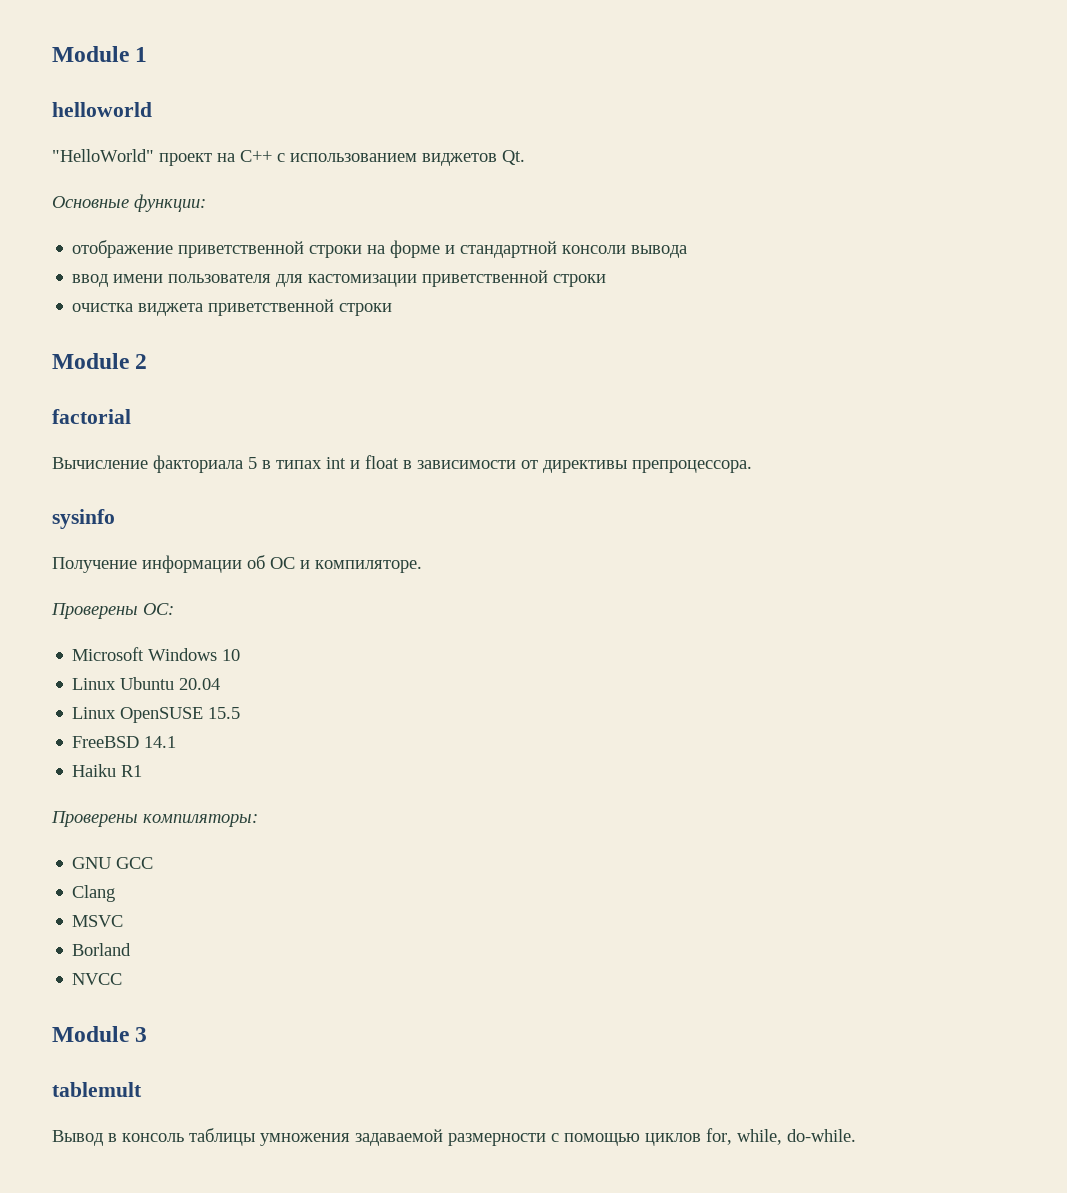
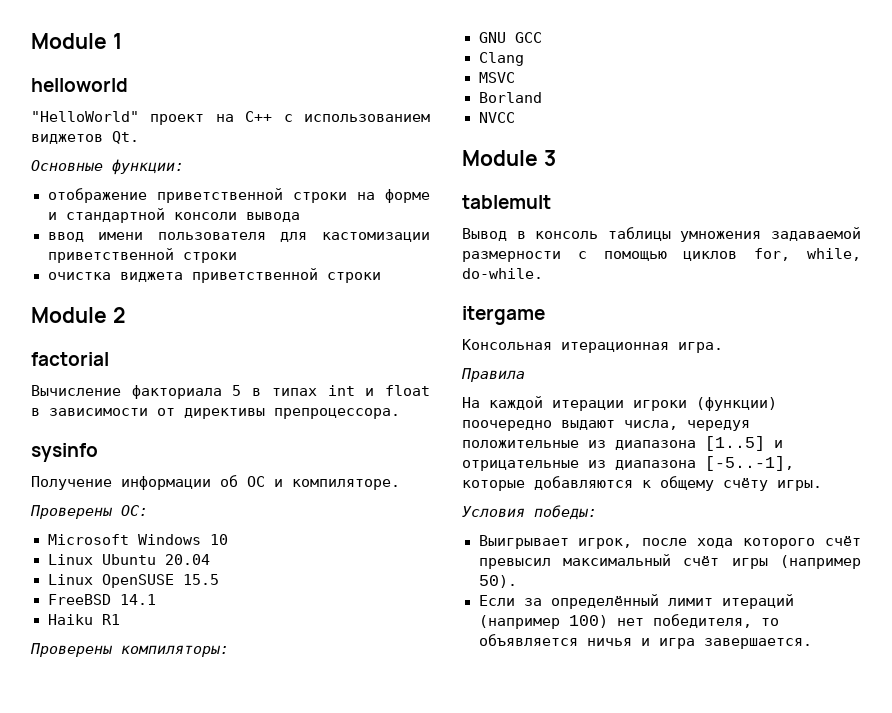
+ itergame
+ Консольная итерационная игра.
+ Правила
+ На каждой итерации игроки (функции) поочередно выдают числа, чередуя положительные из диапазона [1..5] и отрицательные из диапазона [-5..-1], которые добавляются к общему счёту игры.
+ Условия победы:
+ Выигрывает игрок, после хода которого счёт превысил максимальный счёт игры (например 50).
+ Если за определённый лимит итераций (например 100) нет победителя, то объявляется ничья и игра завершается.

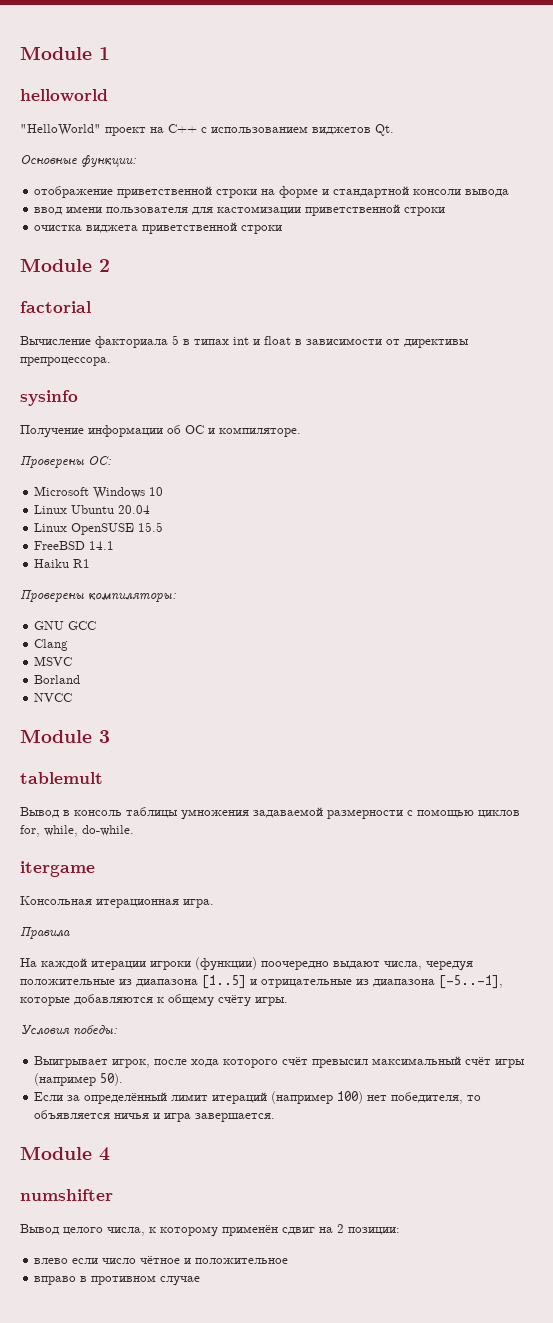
+ Module 4
+ numshifter
+ Вывод целого числа, к которому применён сдвиг на 2 позиции:
+ влево если число чётное и положительное
+ вправо в противном случае

